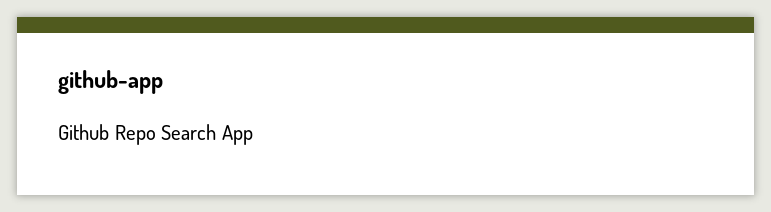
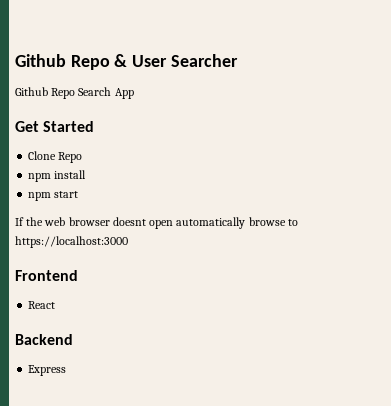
- github-app
+ Github Repo & User Searcher
+ Get Started
+ Clone Repo
+ npm install
+ npm start
+ If the web browser doesnt open automatically browse to https://localhost:3000
+ Frontend
+ React
+ Backend
+ Express

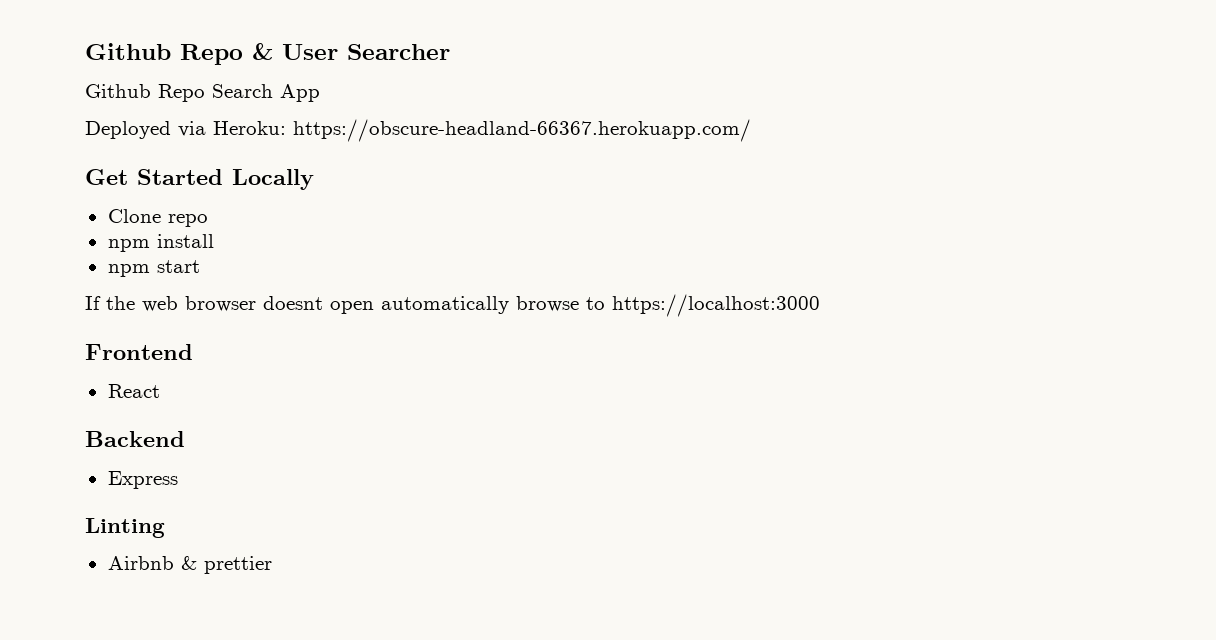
+ Deployed via Heroku: https://obscure-headland-66367.herokuapp.com/
- Get Started
+ Get Started Locally
- Clone Repo
+ Clone repo
+ Linting
+ Airbnb & prettier

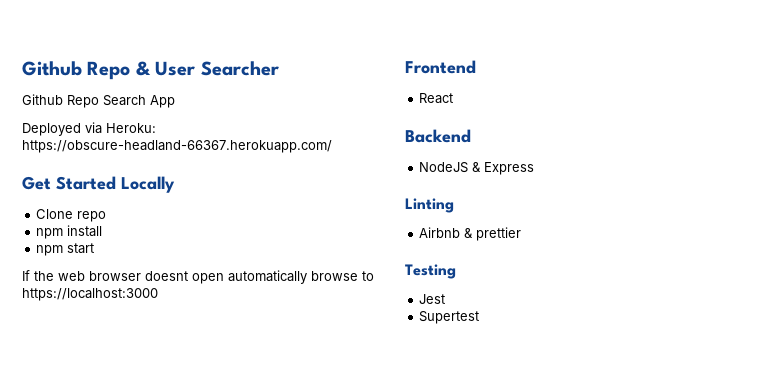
- Express
+ NodeJS & Express
+ Testing
+ Jest
+ Supertest

